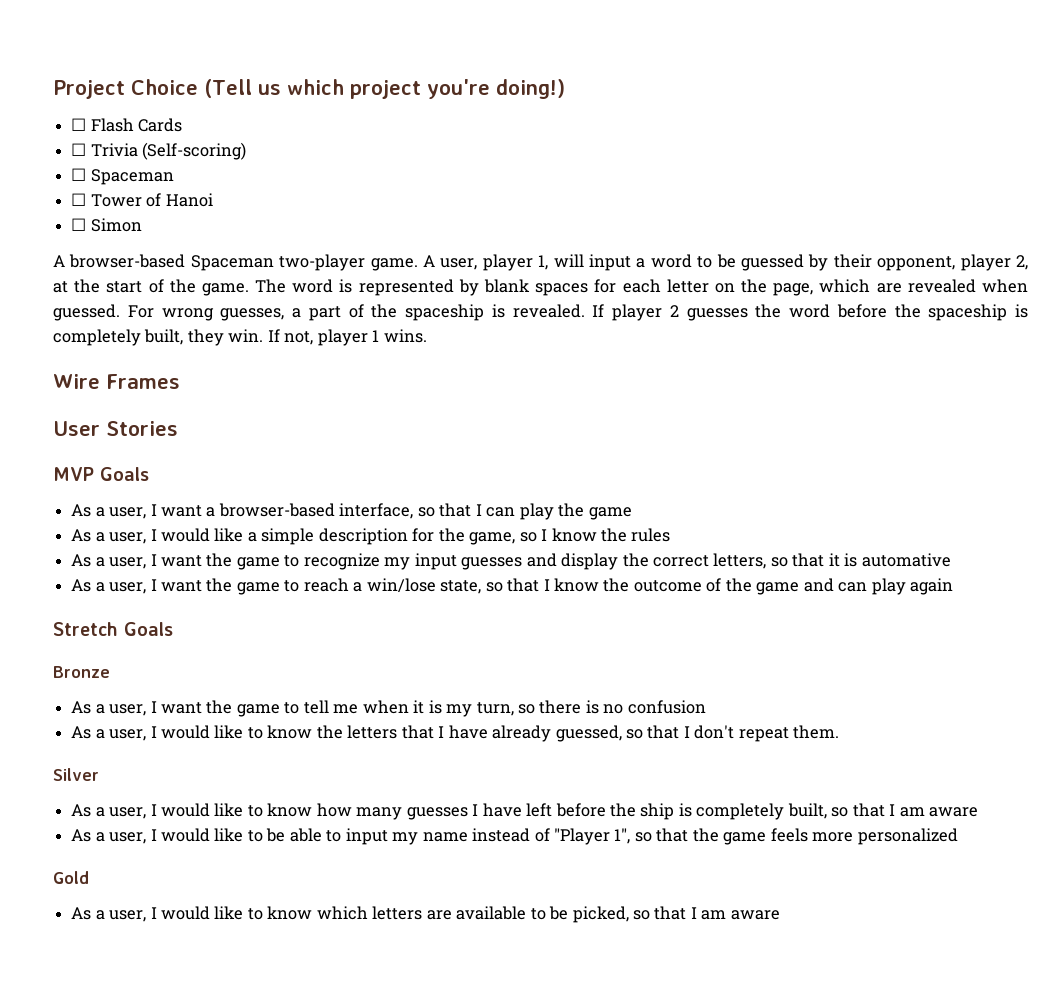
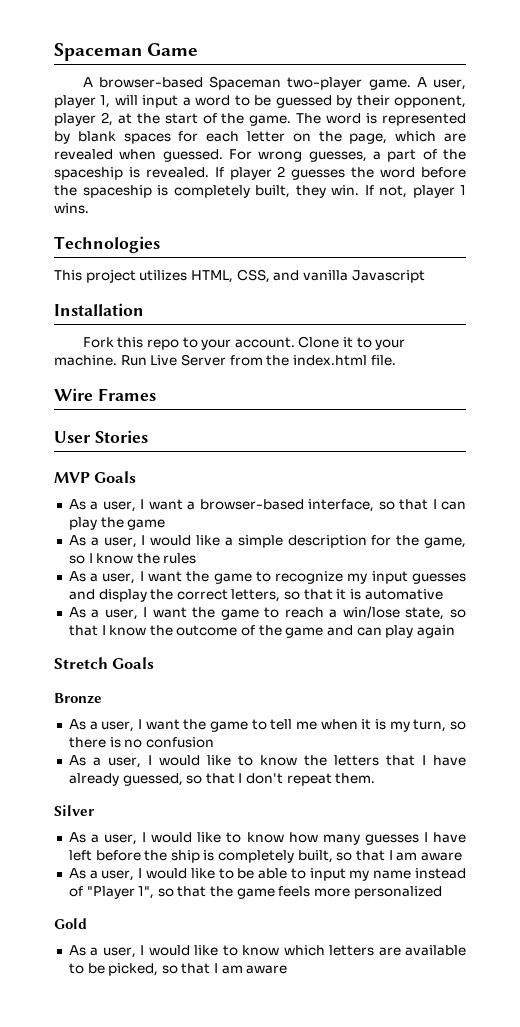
- Project Choice (Tell us which project you're doing!)
- ☐ Flash Cards
- ☐ Trivia (Self-scoring)
- ☐ Spaceman
- ☐ Tower of Hanoi
- ☐ Simon
+ Spaceman Game
+ Technologies
+ This project utilizes HTML, CSS, and vanilla Javascript
+ Installation
+ Fork this repo to your account. Clone it to your machine. Run Live Server from the index.html file.

